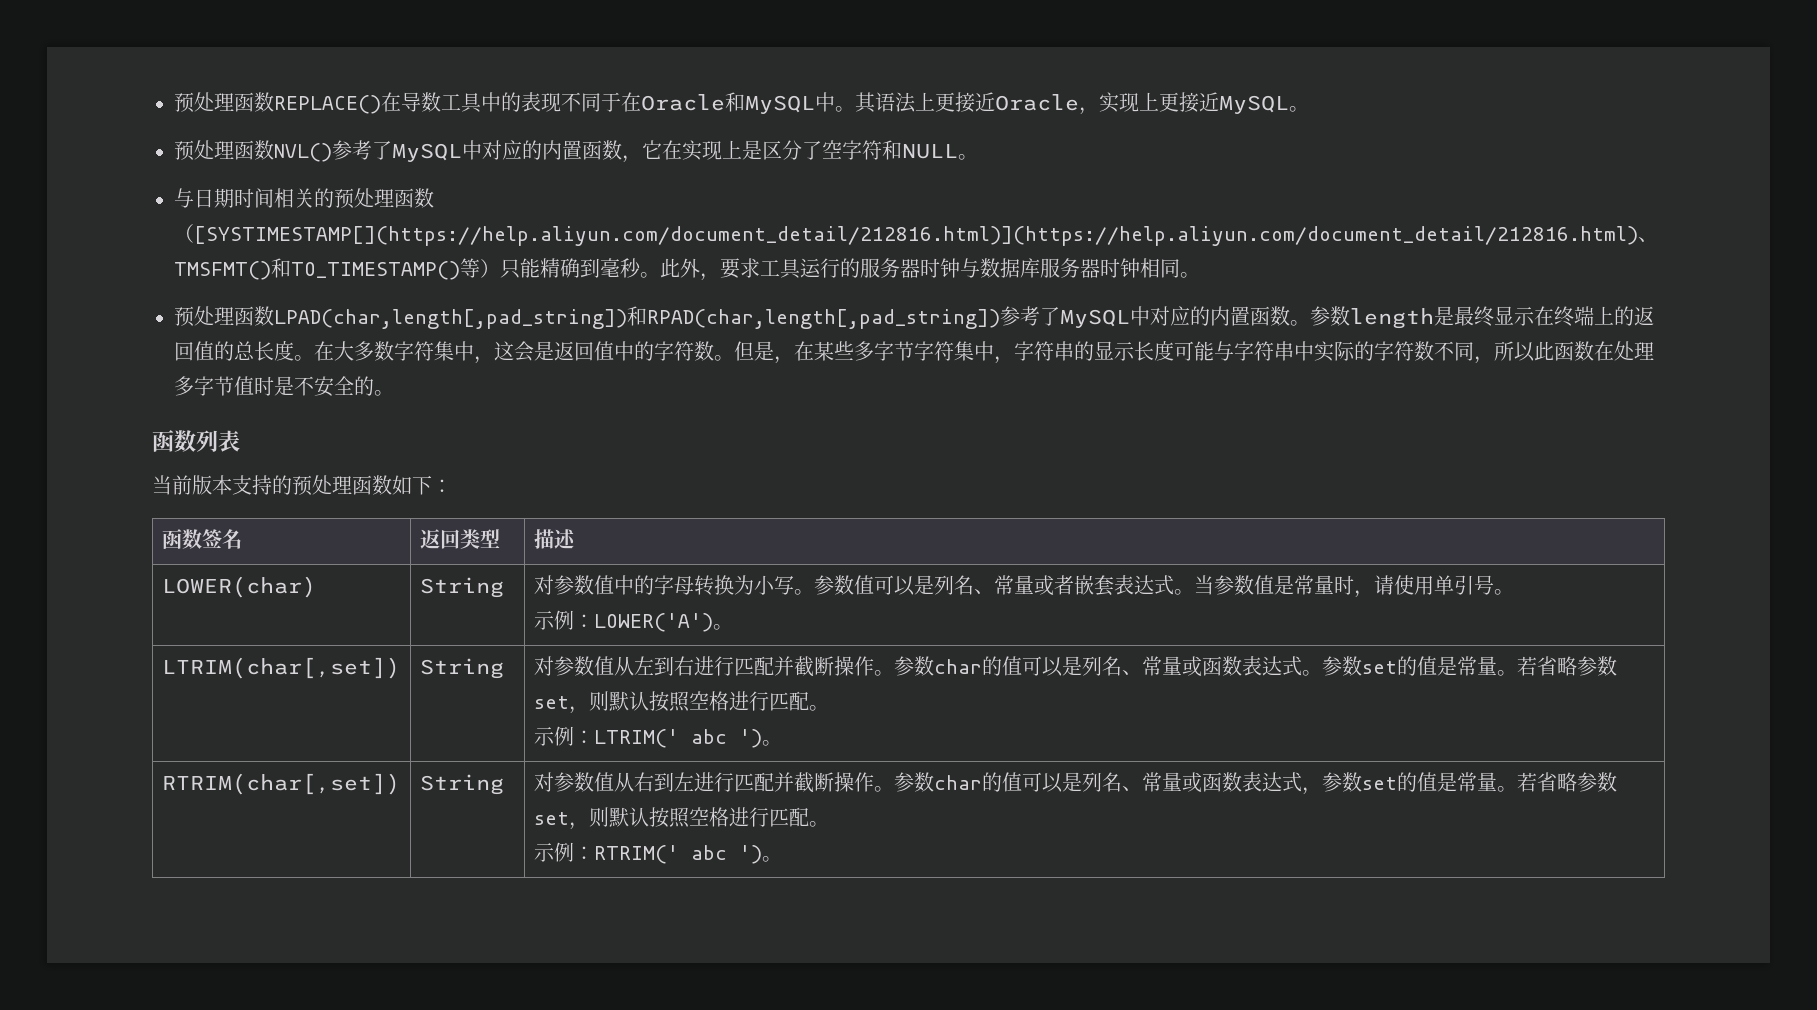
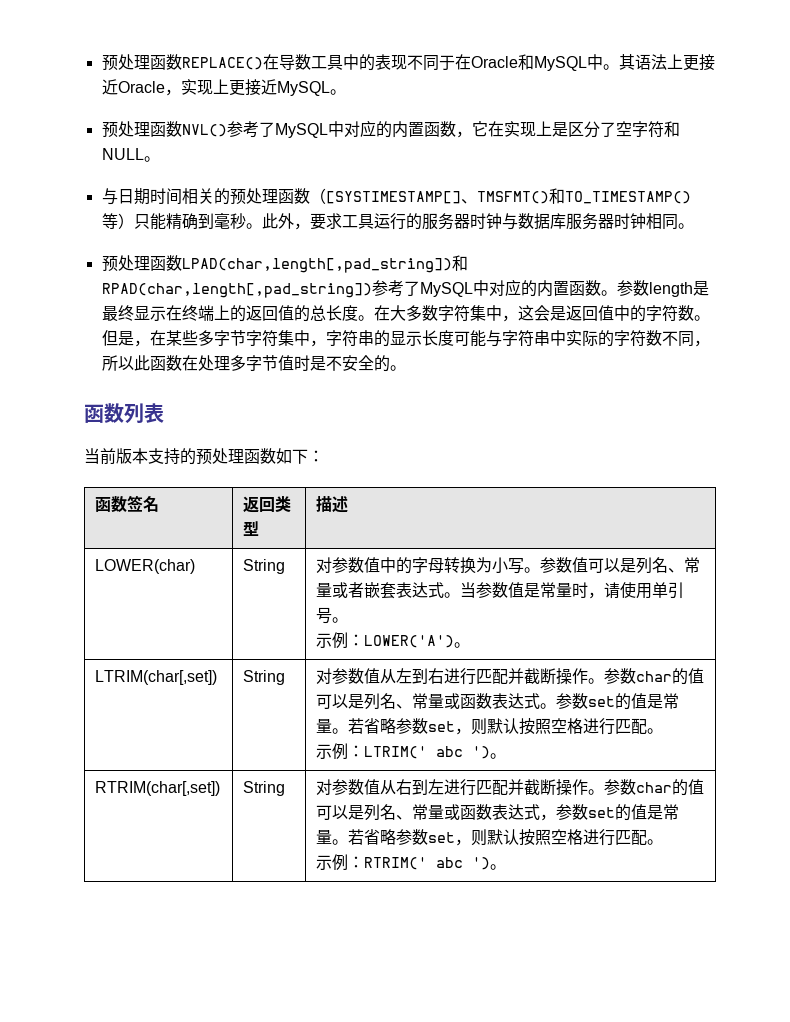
- 与日期时间相关的预处理函数（[SYSTIMESTAMP[](https://help.aliyun.com/document_detail/212816.html)](https://help.aliyun.com/document_detail/212816.html)、TMSFMT()和TO_TIMESTAMP()等）只能精确到毫秒。
+ 与日期时间相关的预处理函数（[SYSTIMESTAMP[]、TMSFMT()和TO_TIMESTAMP()等）只能精确到毫秒。

